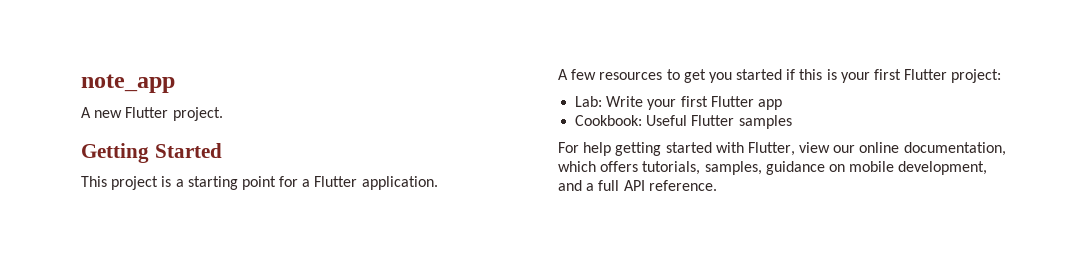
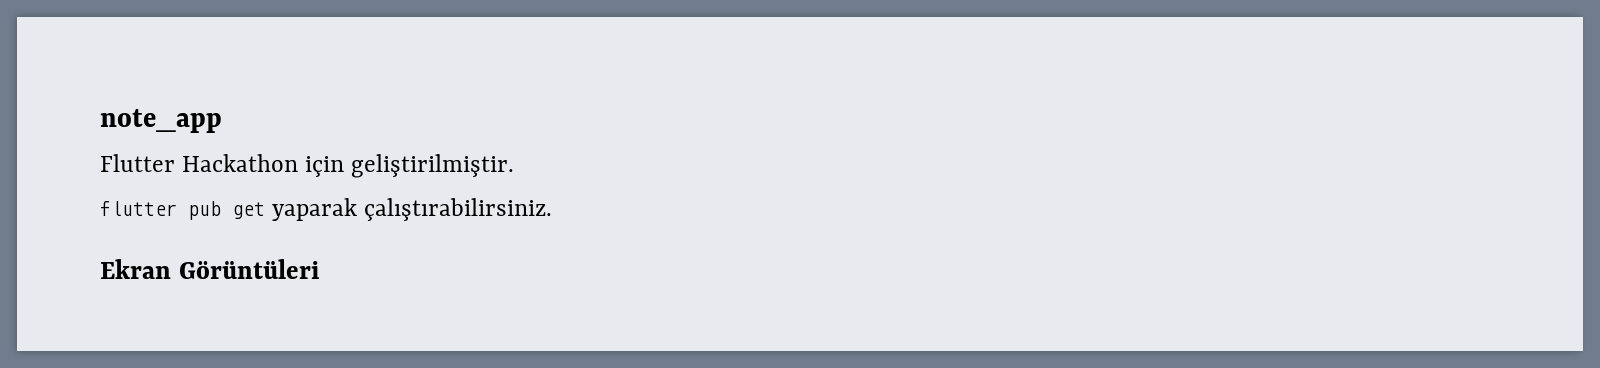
- A new Flutter project.
- Getting Started
- This project is a starting point for a Flutter application.
- A few resources to get you started if this is your first Flutter project:
- Lab: Write your first Flutter app
- Cookbook: Useful Flutter samples
- For help getting started with Flutter, view our online documentation, which offers tutorials, samples, guidance on mobile development, and a full API reference.
+ Flutter Hackathon için geliştirilmiştir.
+ flutter pub get yaparak çalıştırabilirsiniz.
+ Ekran Görüntüleri

